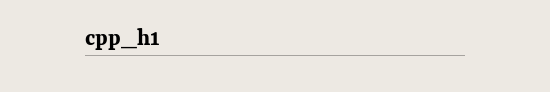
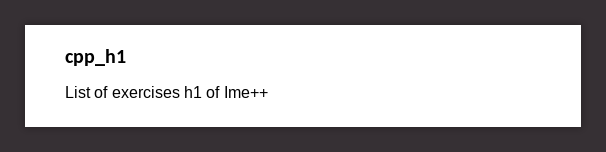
+ List of exercises h1 of Ime++

